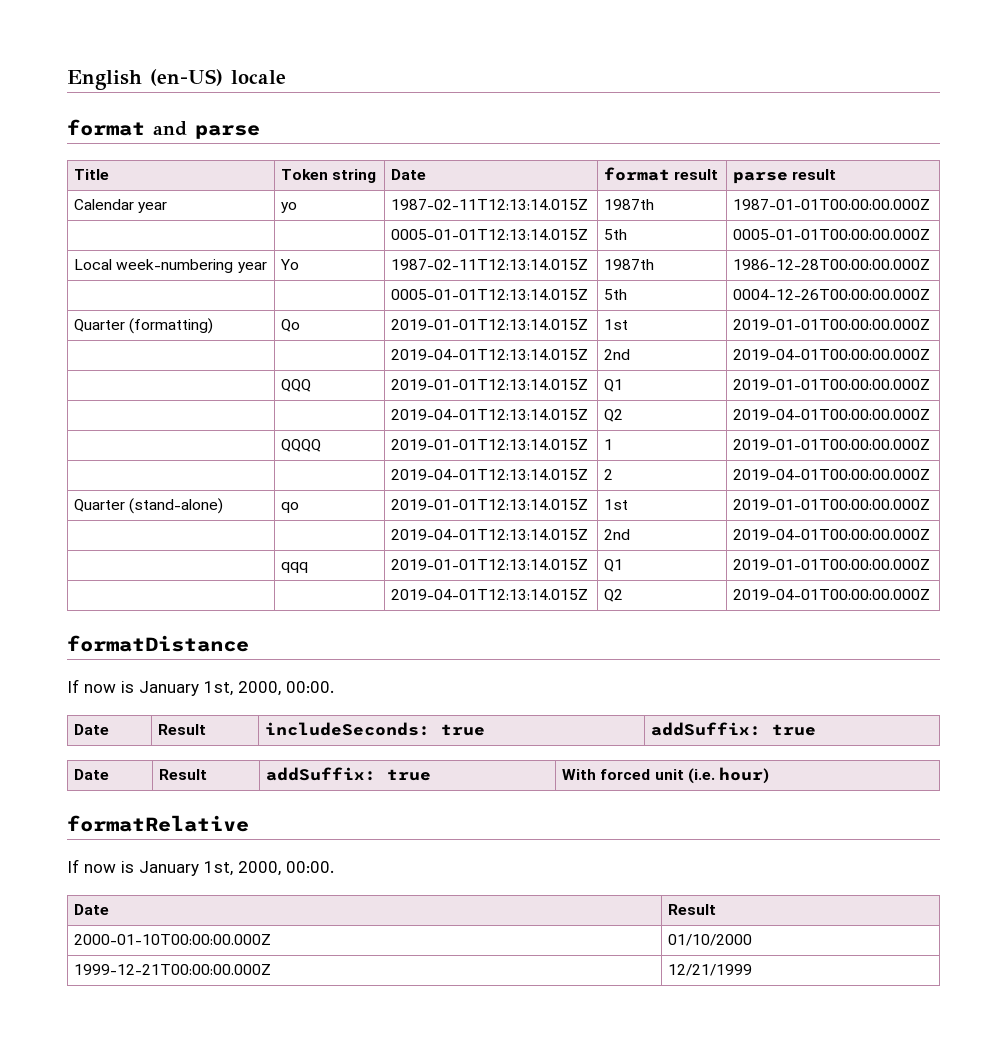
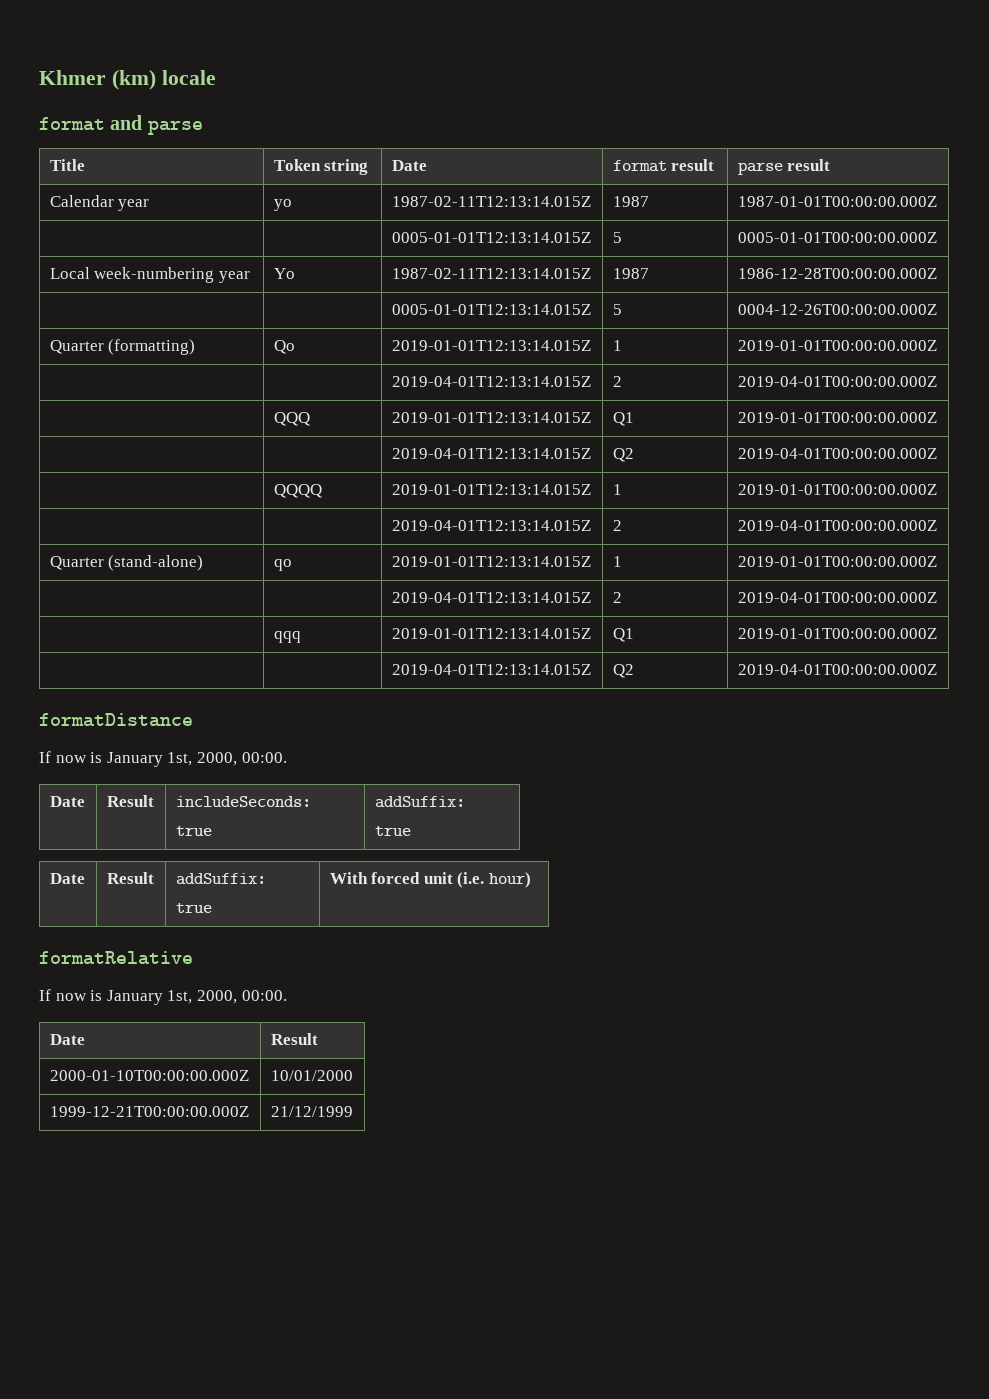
- English (en-US) locale
+ Khmer (km) locale
- Calendar year | yo | 1987-02-11T12:13:14.015Z | 1987th | 1987-01-01T00:00:00.000Z
+ Calendar year | yo | 1987-02-11T12:13:14.015Z | 1987 | 1987-01-01T00:00:00.000Z
- | | 0005-01-01T12:13:14.015Z | 5th | 0005-01-01T00:00:00.000Z
+ | | 0005-01-01T12:13:14.015Z | 5 | 0005-01-01T00:00:00.000Z
- Local week-numbering year | Yo | 1987-02-11T12:13:14.015Z | 1987th | 1986-12-28T00:00:00.000Z
+ Local week-numbering year | Yo | 1987-02-11T12:13:14.015Z | 1987 | 1986-12-28T00:00:00.000Z
- | | 0005-01-01T12:13:14.015Z | 5th | 0004-12-26T00:00:00.000Z
+ | | 0005-01-01T12:13:14.015Z | 5 | 0004-12-26T00:00:00.000Z
- Quarter (formatting) | Qo | 2019-01-01T12:13:14.015Z | 1st | 2019-01-01T00:00:00.000Z
- | | 2019-04-01T12:13:14.015Z | 2nd | 2019-04-01T00:00:00.000Z
+ Quarter (formatting) | Qo | 2019-01-01T12:13:14.015Z | 1 | 2019-01-01T00:00:00.000Z
+ | | 2019-04-01T12:13:14.015Z | 2 | 2019-04-01T00:00:00.000Z
- Quarter (stand-alone) | qo | 2019-01-01T12:13:14.015Z | 1st | 2019-01-01T00:00:00.000Z
- | | 2019-04-01T12:13:14.015Z | 2nd | 2019-04-01T00:00:00.000Z
+ Quarter (stand-alone) | qo | 2019-01-01T12:13:14.015Z | 1 | 2019-01-01T00:00:00.000Z
+ | | 2019-04-01T12:13:14.015Z | 2 | 2019-04-01T00:00:00.000Z
- 2000-01-10T00:00:00.000Z | 01/10/2000
+ 2000-01-10T00:00:00.000Z | 10/01/2000
- 1999-12-21T00:00:00.000Z | 12/21/1999
+ 1999-12-21T00:00:00.000Z | 21/12/1999

